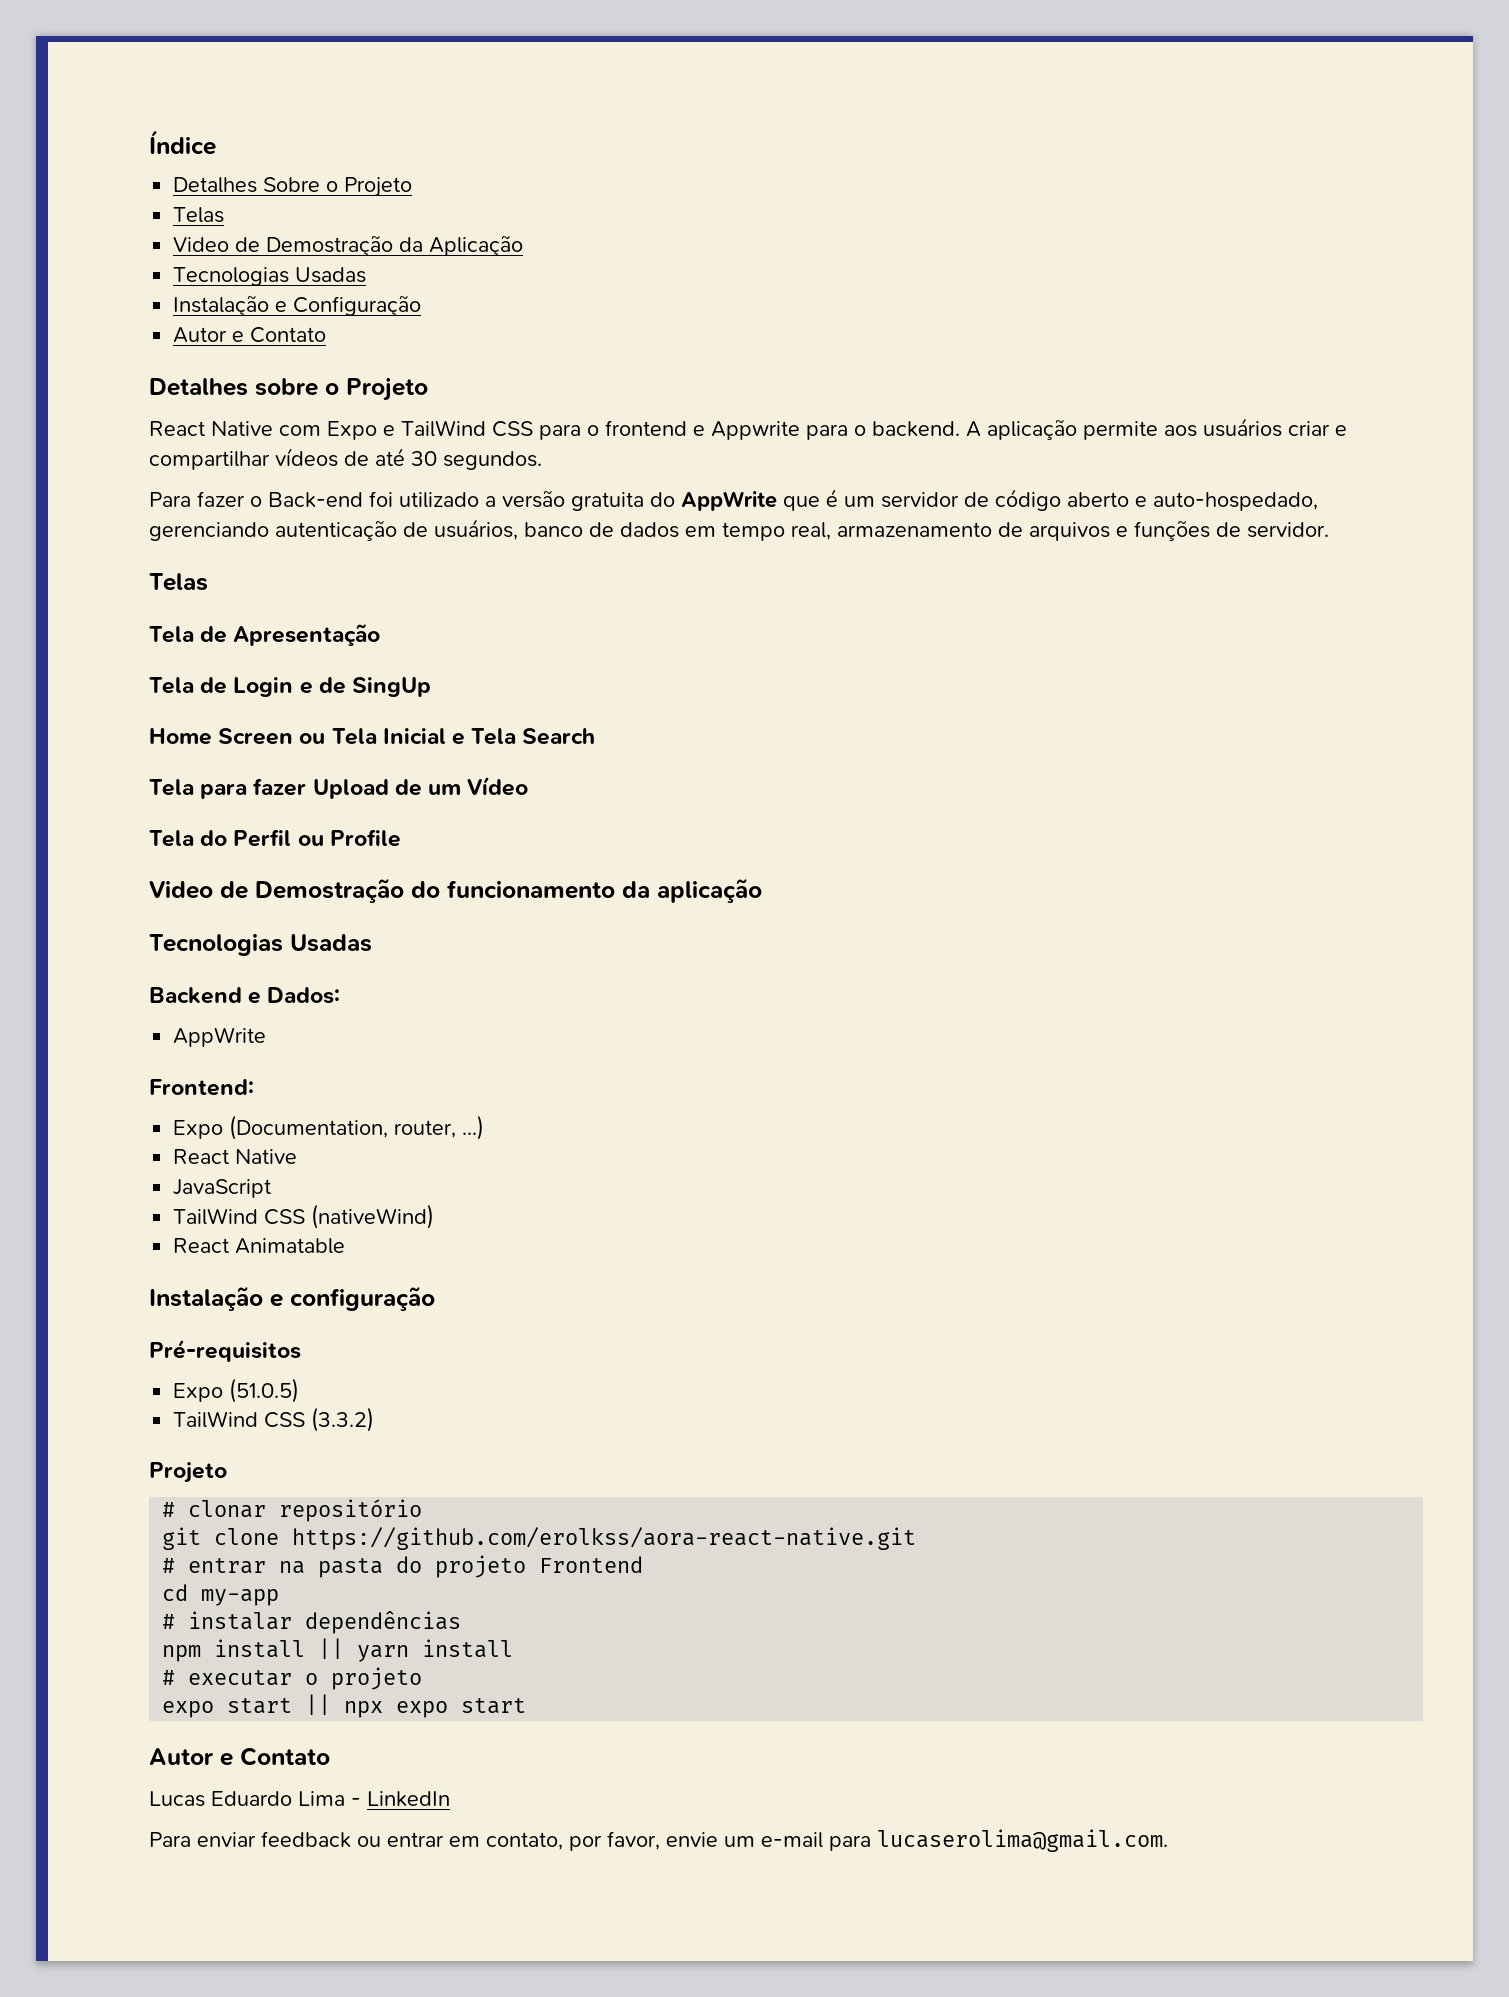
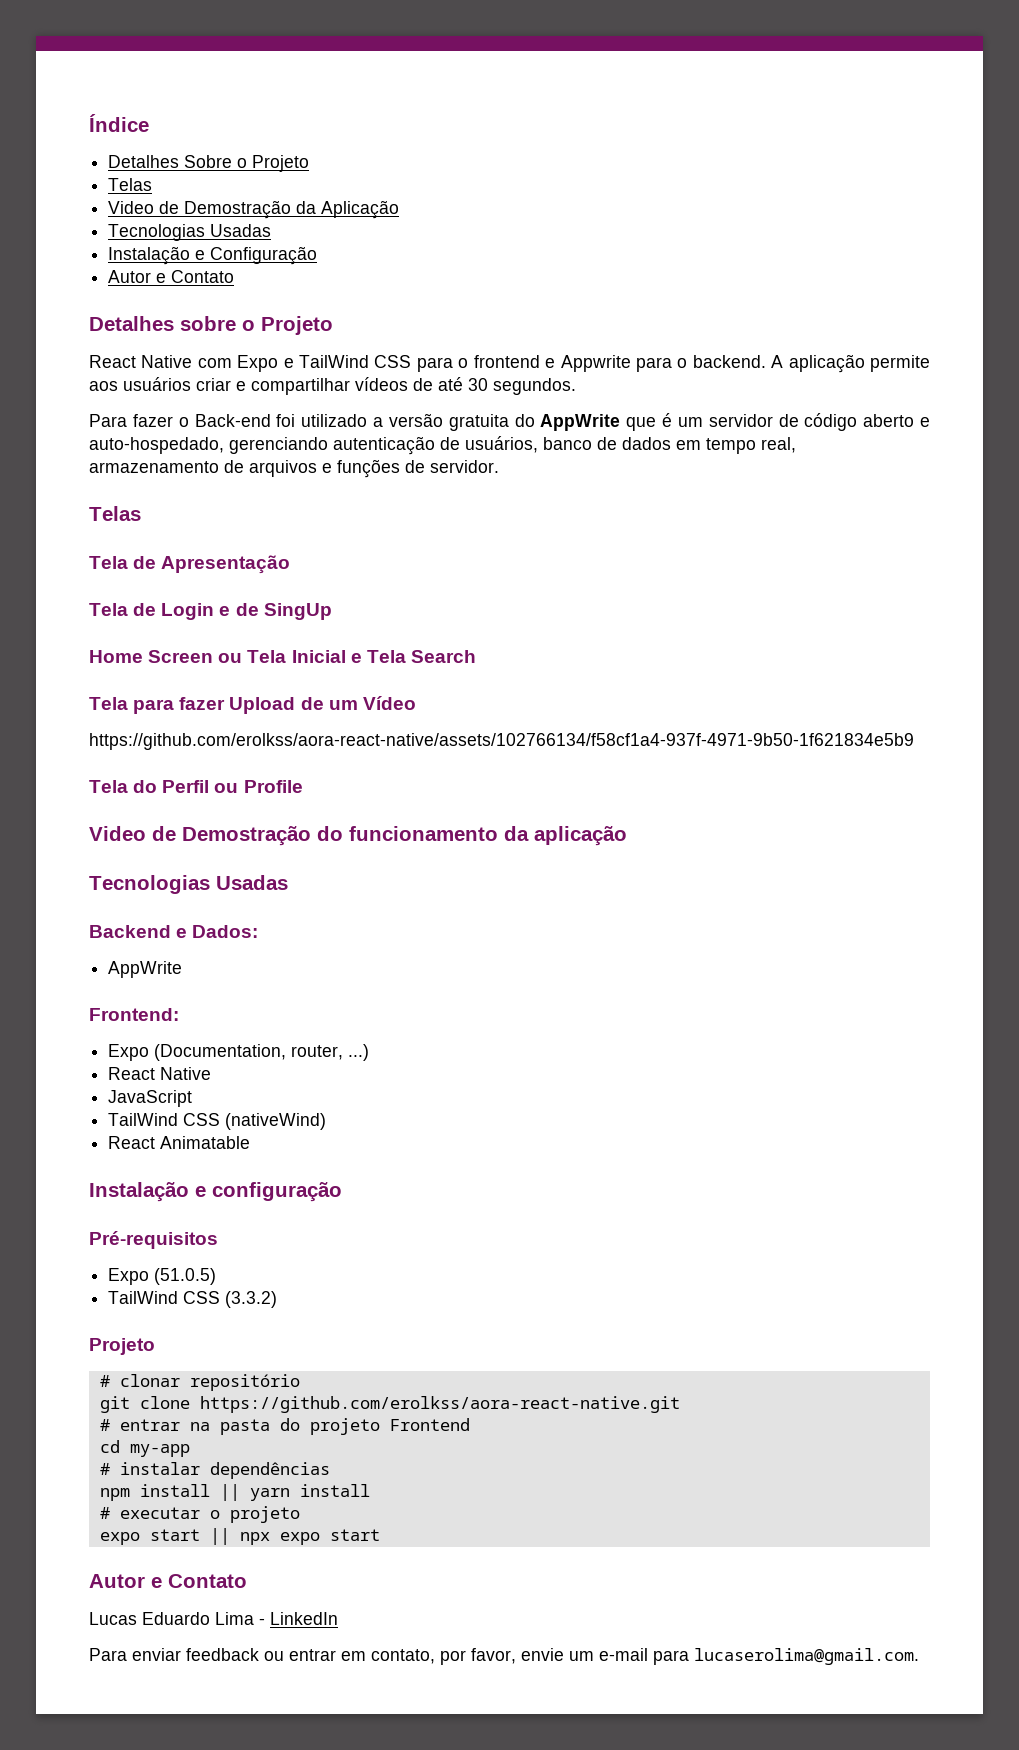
+ https://github.com/erolkss/aora-react-native/assets/102766134/f58cf1a4-937f-4971-9b50-1f621834e5b9

